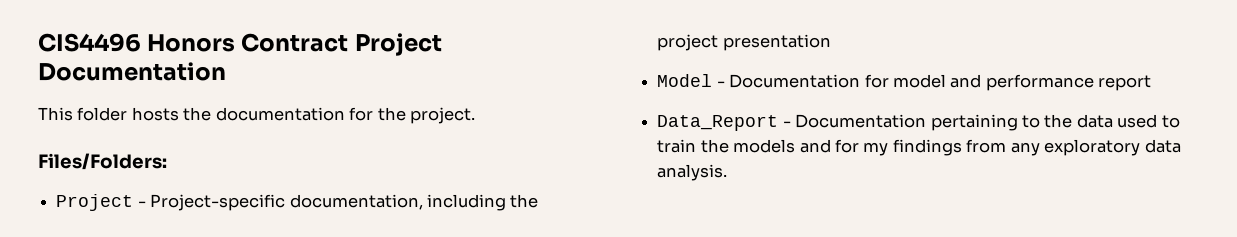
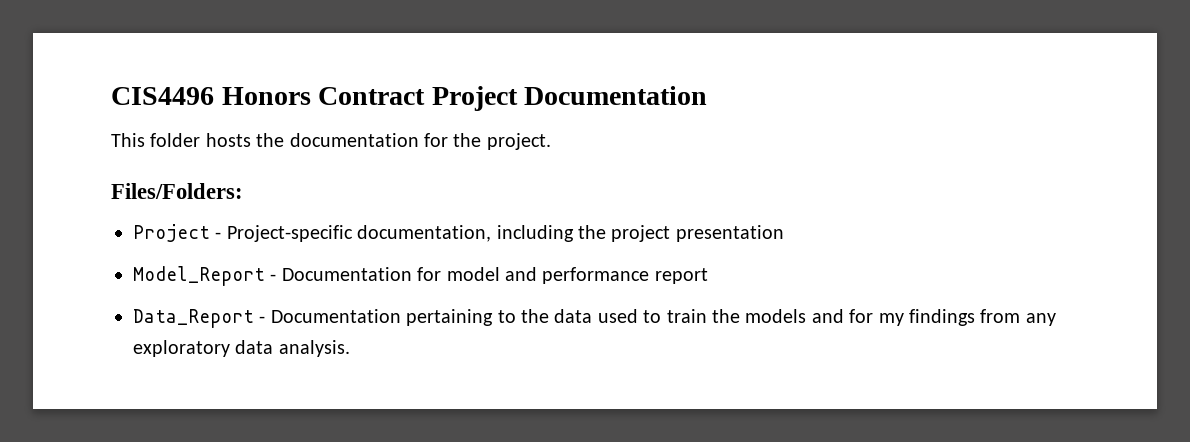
- Model - Documentation for model and performance report
+ Model_Report - Documentation for model and performance report

